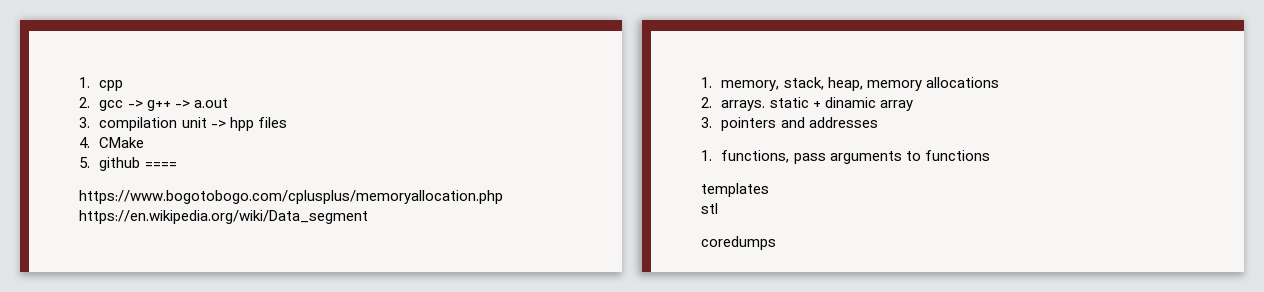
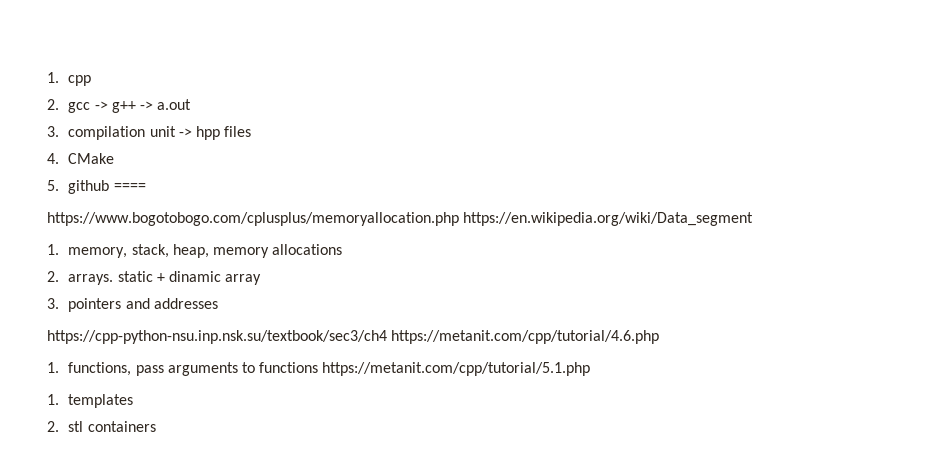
+ https://cpp-python-nsu.inp.nsk.su/textbook/sec3/ch4 https://metanit.com/cpp/tutorial/4.6.php
- 1. functions, pass arguments to functions
- templates
+ 1. functions, pass arguments to functions https://metanit.com/cpp/tutorial/5.1.php
+ 1. templates
- stl
- coredumps
+ 2. stl containers

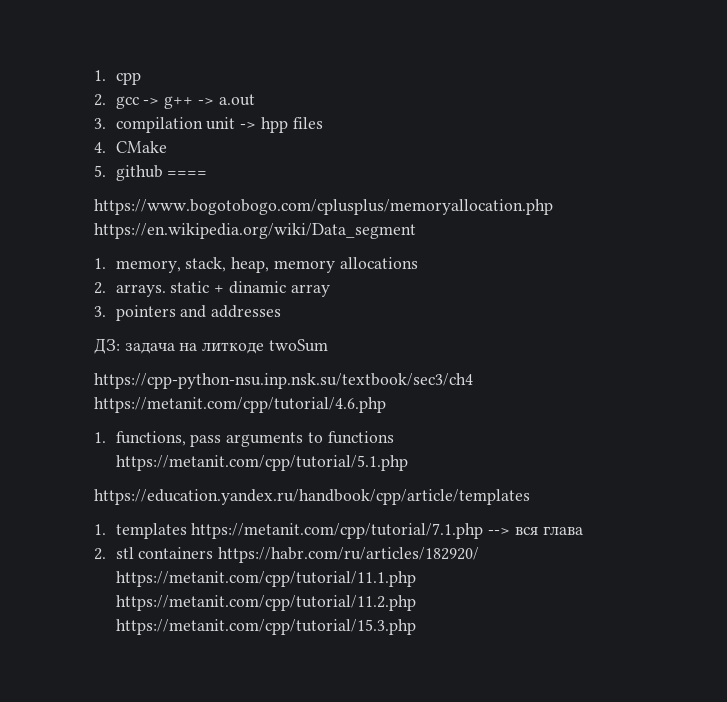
+ ДЗ: задача на литкоде twoSum
+ https://education.yandex.ru/handbook/cpp/article/templates
- 1. templates
+ 1. templates https://metanit.com/cpp/tutorial/7.1.php --> вся глава
- 2. stl containers
+ 2. stl containers https://habr.com/ru/articles/182920/ https://metanit.com/cpp/tutorial/11.1.php https://metanit.com/cpp/tutorial/11.2.php https://metanit.com/cpp/tutorial/15.3.php

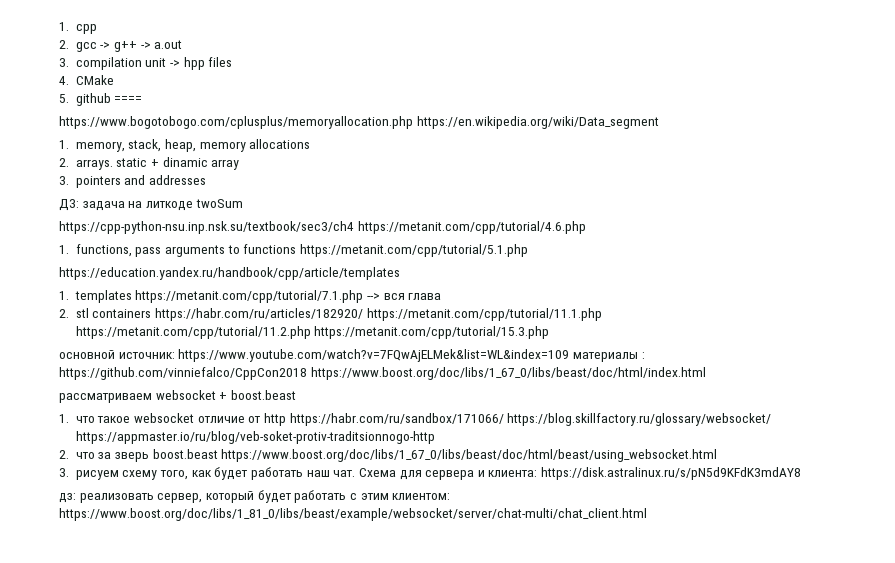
+ основной источник: https://www.youtube.com/watch?v=7FQwAjELMek&list=WL&index=109 материалы : https://github.com/vinniefalco/CppCon2018 https://www.boost.org/doc/libs/1_67_0/libs/beast/doc/html/index.html
+ рассматриваем websocket + boost.beast
+ 1. что такое websocket отличие от http https://habr.com/ru/sandbox/171066/ https://blog.skillfactory.ru/glossary/websocket/ https://appmaster.io/ru/blog/veb-soket-protiv-traditsionnogo-http
+ 2. что за зверь boost.beast https://www.boost.org/doc/libs/1_67_0/libs/beast/doc/html/beast/using_websocket.html
+ 3. рисуем схему того, как будет работать наш чат. Схема для сервера и клиента: https://disk.astralinux.ru/s/pN5d9KFdK3mdAY8
+ дз: реализовать сервер, который будет работать с этим клиентом: https://www.boost.org/doc/libs/1_81_0/libs/beast/example/websocket/server/chat-multi/chat_client.html

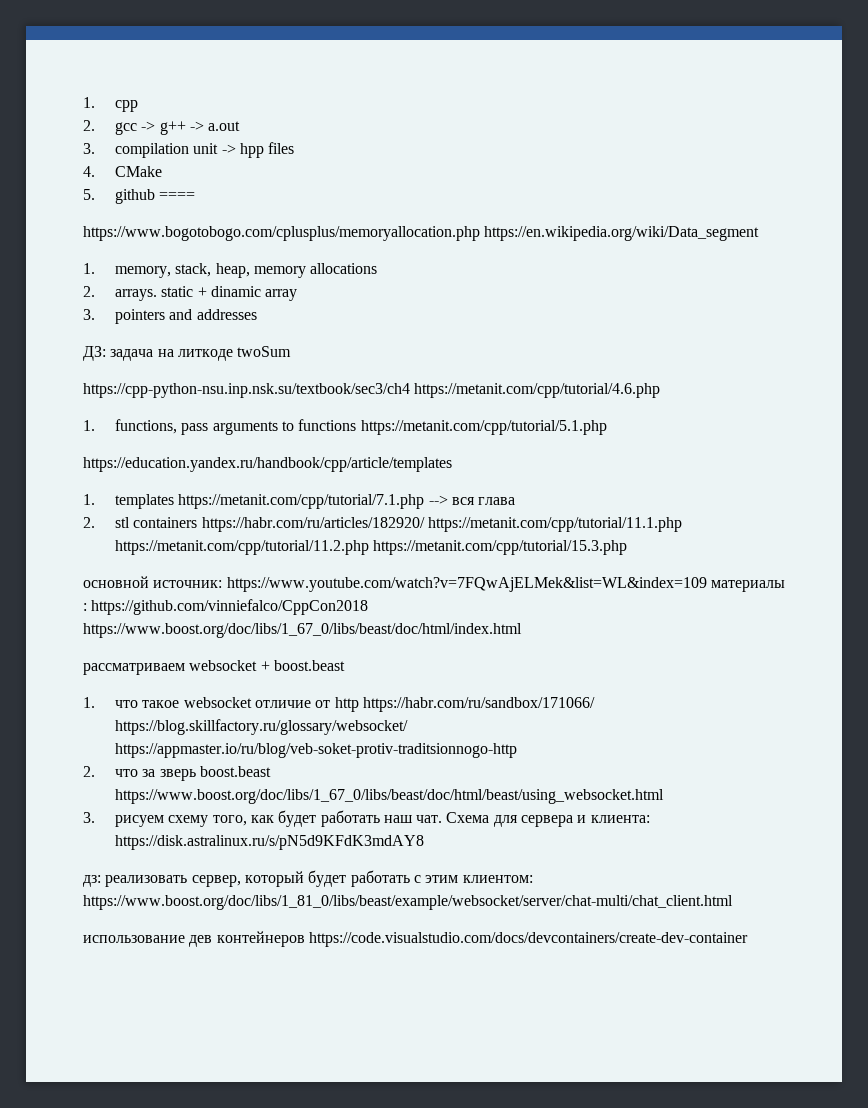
+ использование дев контейнеров https://code.visualstudio.com/docs/devcontainers/create-dev-container

